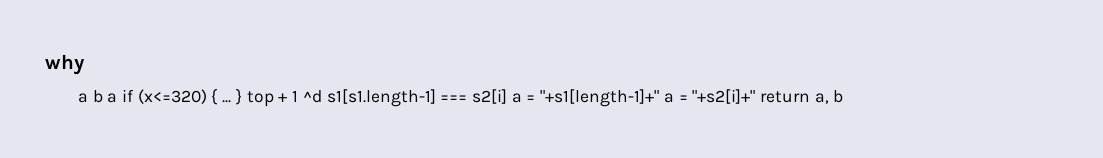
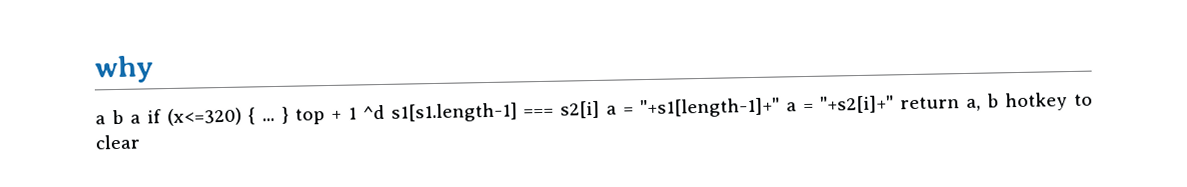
- } top + 1 ^d s1[s1.length-1] === s2[i] a = "+s1[length-1]+" a = "+s2[i]+" return a, b
+ } top + 1 ^d s1[s1.length-1] === s2[i] a = "+s1[length-1]+" a = "+s2[i]+" return a, b hotkey to clear

